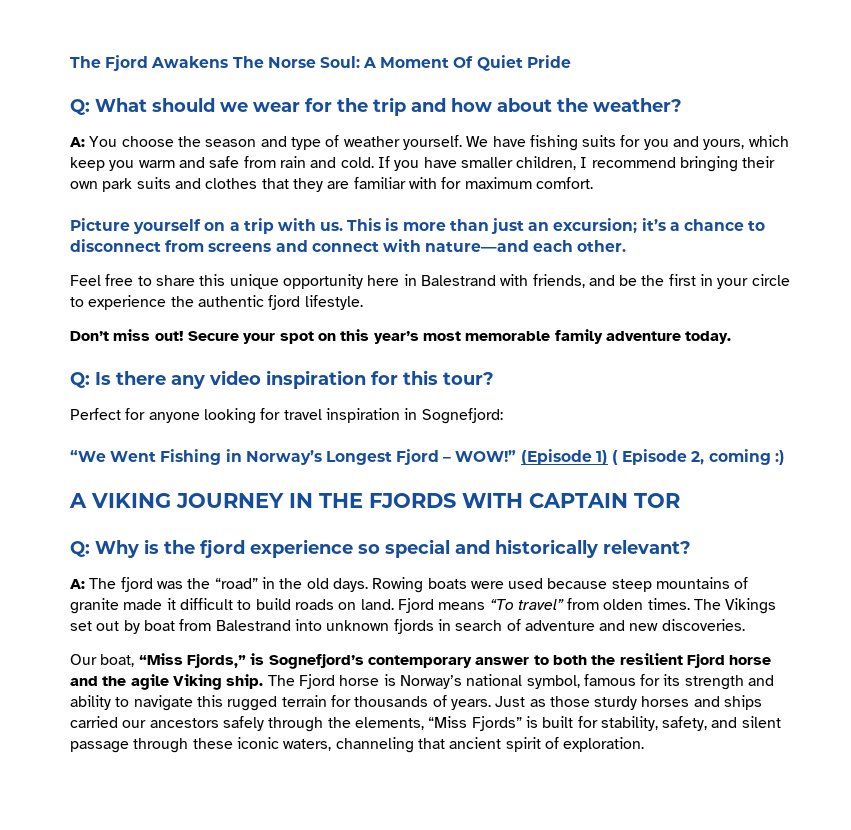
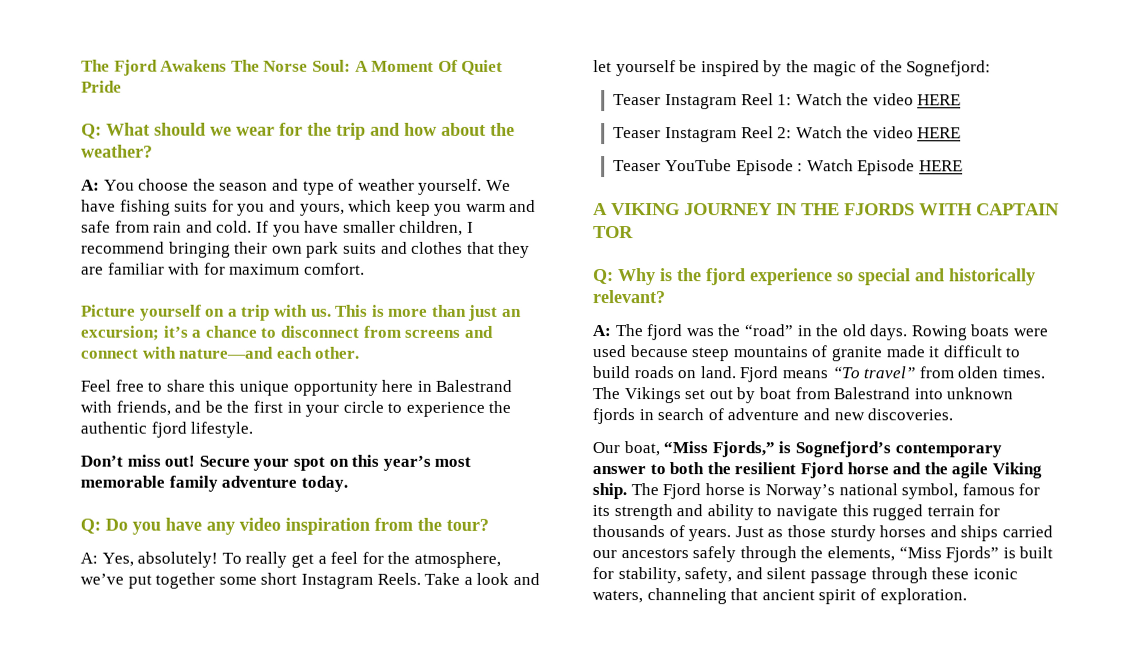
- Q: Is there any video inspiration for this tour?
+ Q: Do you have any video inspiration from the tour?
- Perfect for anyone looking for travel inspiration in Sognefjord:
- “We Went Fishing in Norway’s Longest Fjord – WOW!” (Episode 1) ( Episode 2, coming :)
+ A: Yes, absolutely! To really get a feel for the atmosphere, we’ve put together some short Instagram Reels. Take a look and let yourself be inspired by the magic of the Sognefjord:
+ Teaser Instagram Reel 1: Watch the video HERE
+ Teaser Instagram Reel 2: Watch the video HERE
+ Teaser YouTube Episode : Watch Episode HERE

